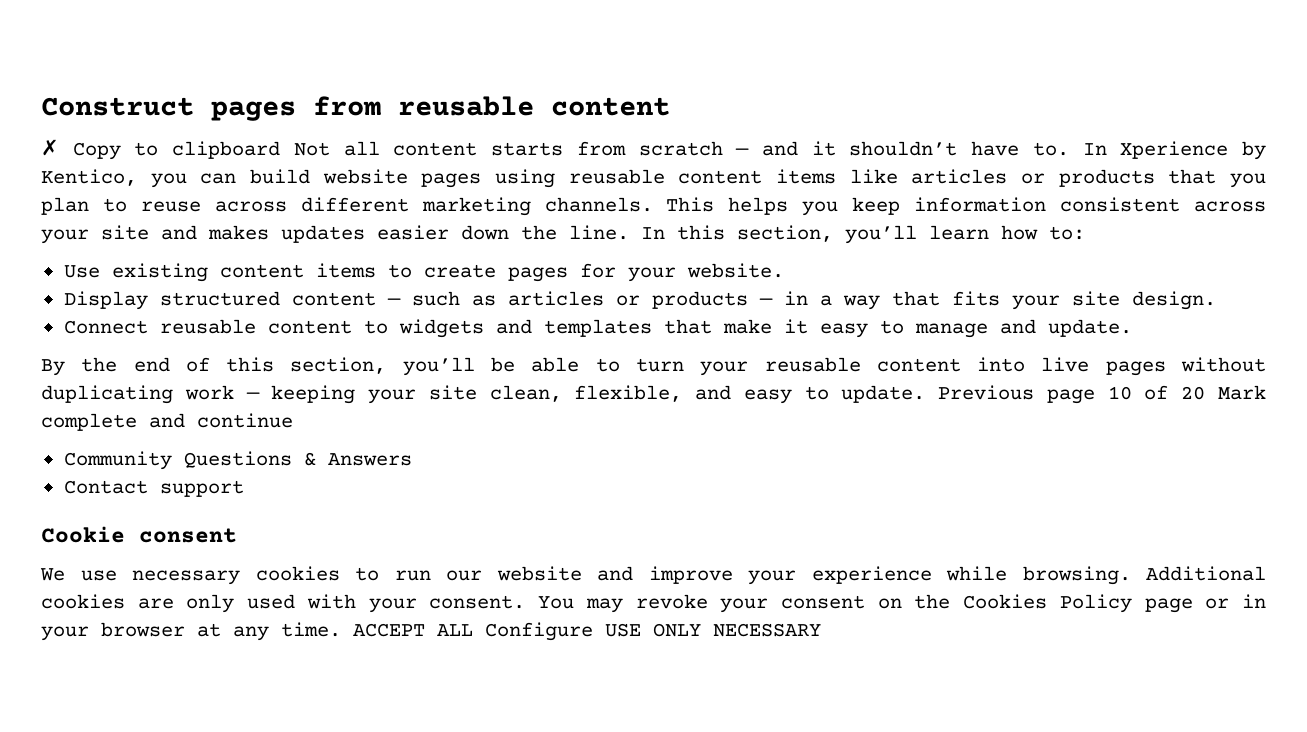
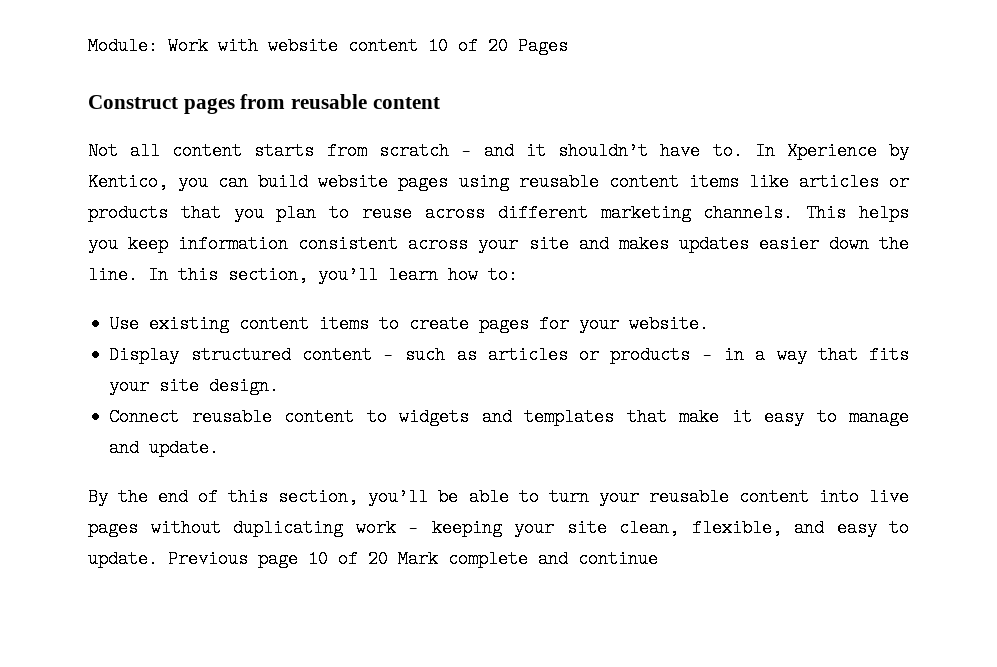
+ Module: Work with website content 10 of 20 Pages
- ✗ Copy to clipboard Not all content starts from scratch — and it shouldn’t have to.
+ Not all content starts from scratch — and it shouldn’t have to.
- Community Questions & Answers
- Contact support
- Cookie consent
- We use necessary cookies to run our website and improve your experience while browsing. Additional cookies are only used with your consent. You may revoke your consent on the Cookies Policy page or in your browser at any time. ACCEPT ALL Configure USE ONLY NECESSARY

